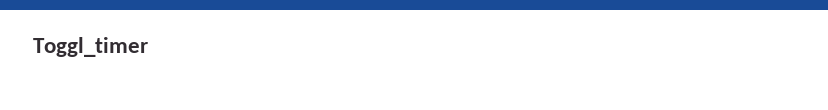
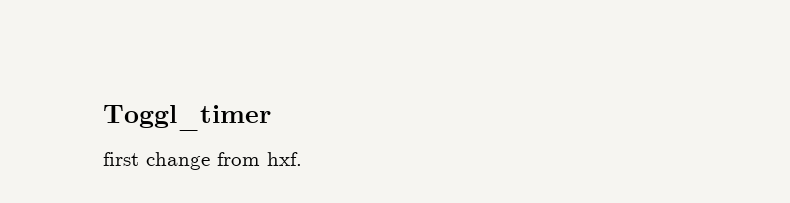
+ first change from hxf.

